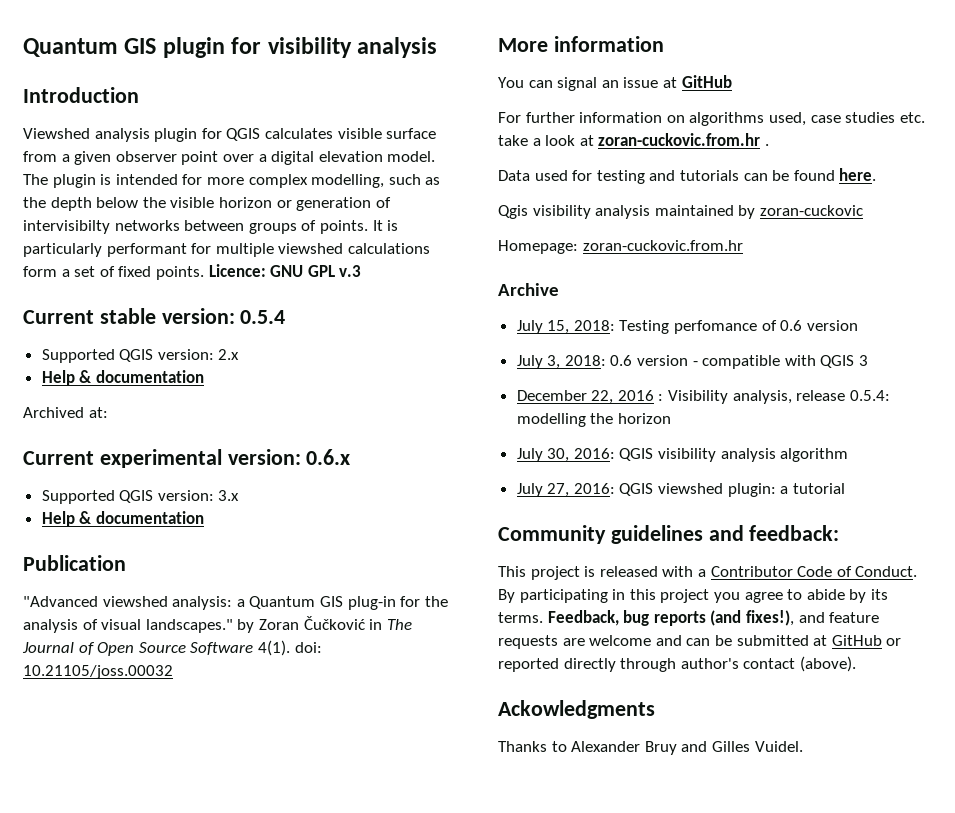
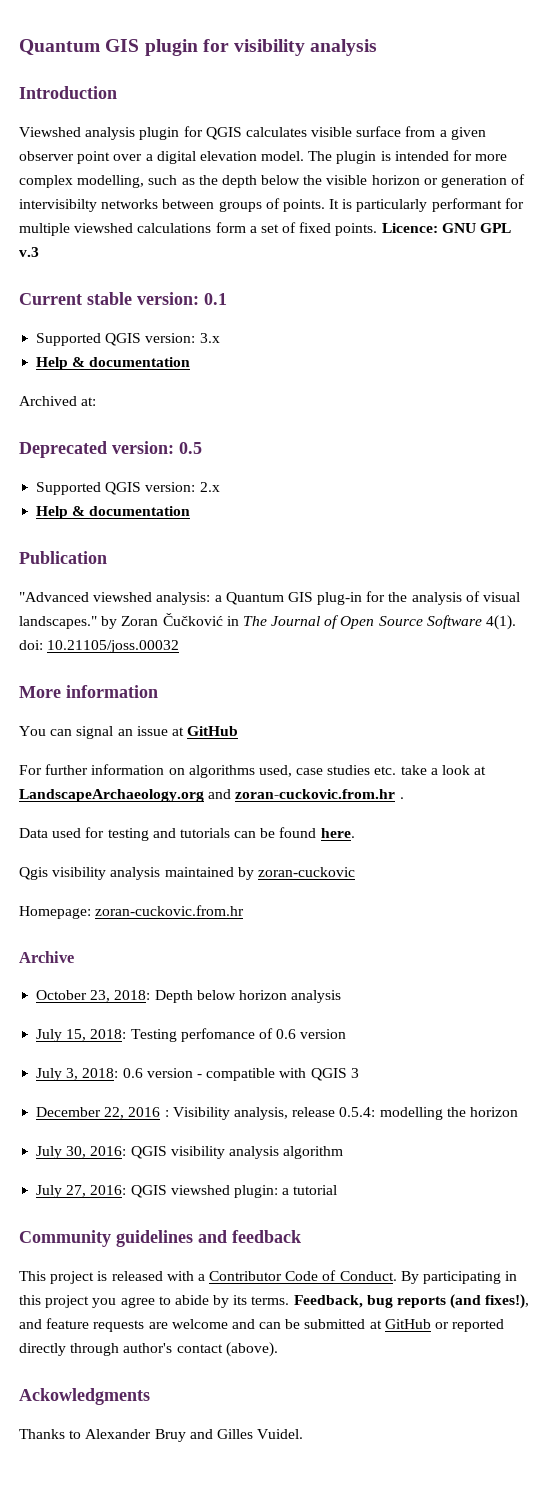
- Current stable version: 0.5.4
- Supported QGIS version: 2.x
+ Current stable version: 0.1
+ Supported QGIS version: 3.x
- Current experimental version: 0.6.x
- Supported QGIS version: 3.x
+ Deprecated version: 0.5
+ Supported QGIS version: 2.x
- For further information on algorithms used, case studies etc. take a look at zoran-cuckovic.from.hr .
+ For further information on algorithms used, case studies etc. take a look at LandscapeArchaeology.org and zoran-cuckovic.from.hr .
+ October 23, 2018: Depth below horizon analysis
- Community guidelines and feedback:
+ Community guidelines and feedback

